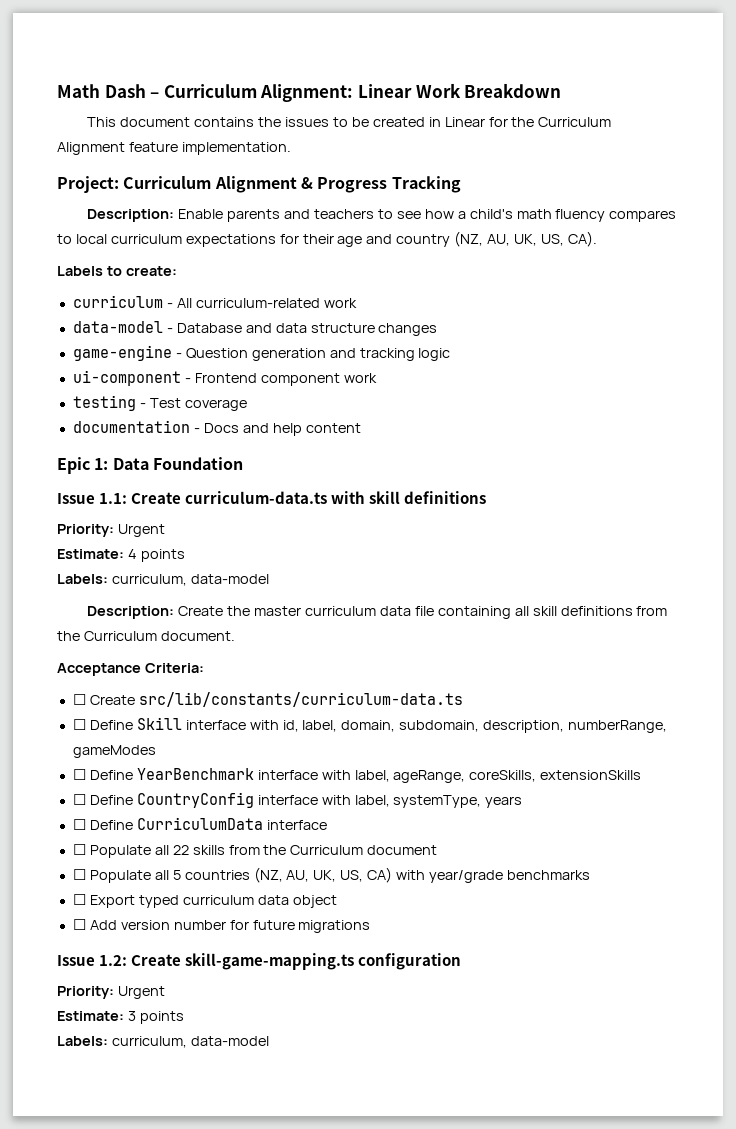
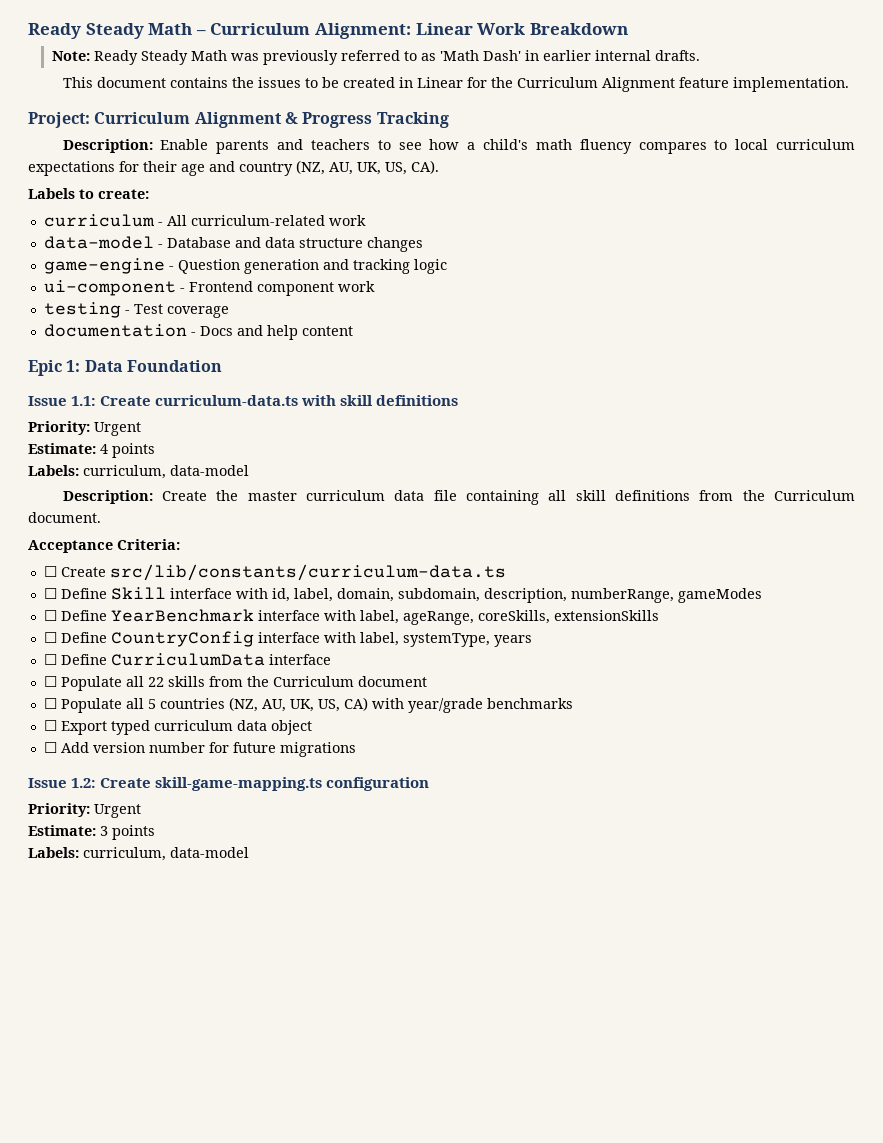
- Math Dash – Curriculum Alignment: Linear Work Breakdown
+ Ready Steady Math – Curriculum Alignment: Linear Work Breakdown
+ Note: Ready Steady Math was previously referred to as 'Math Dash' in earlier internal drafts.

